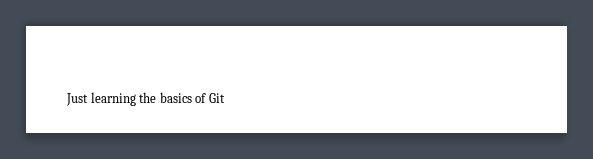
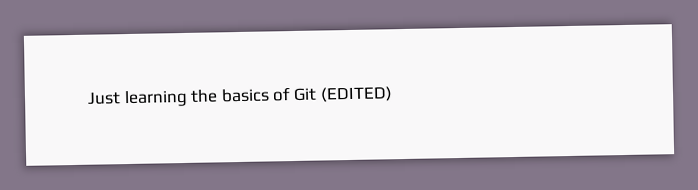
- Just learning the basics of Git
+ Just learning the basics of Git (EDITED)

